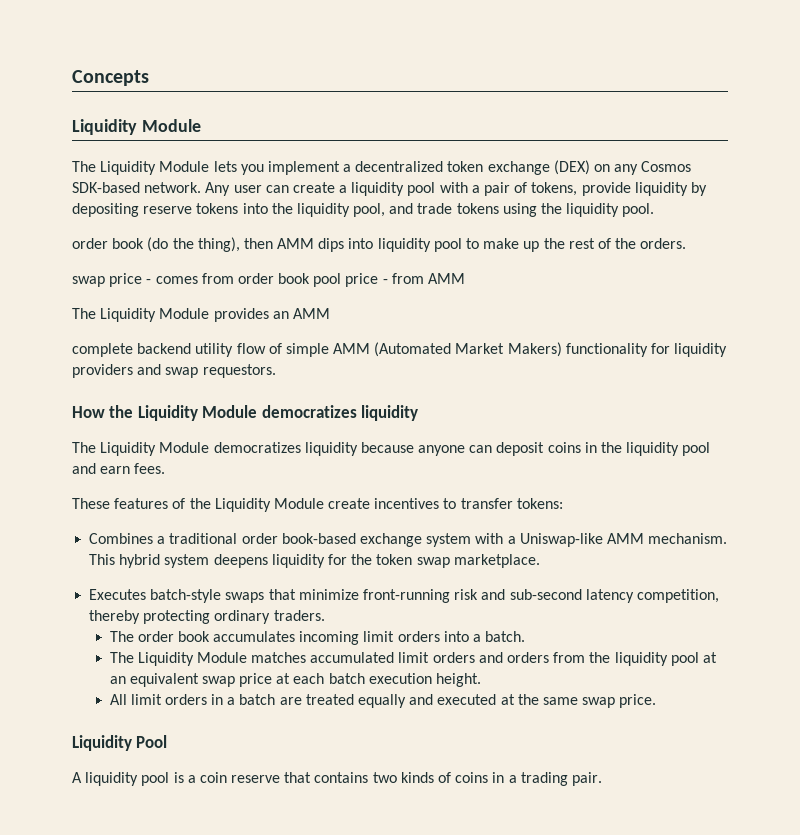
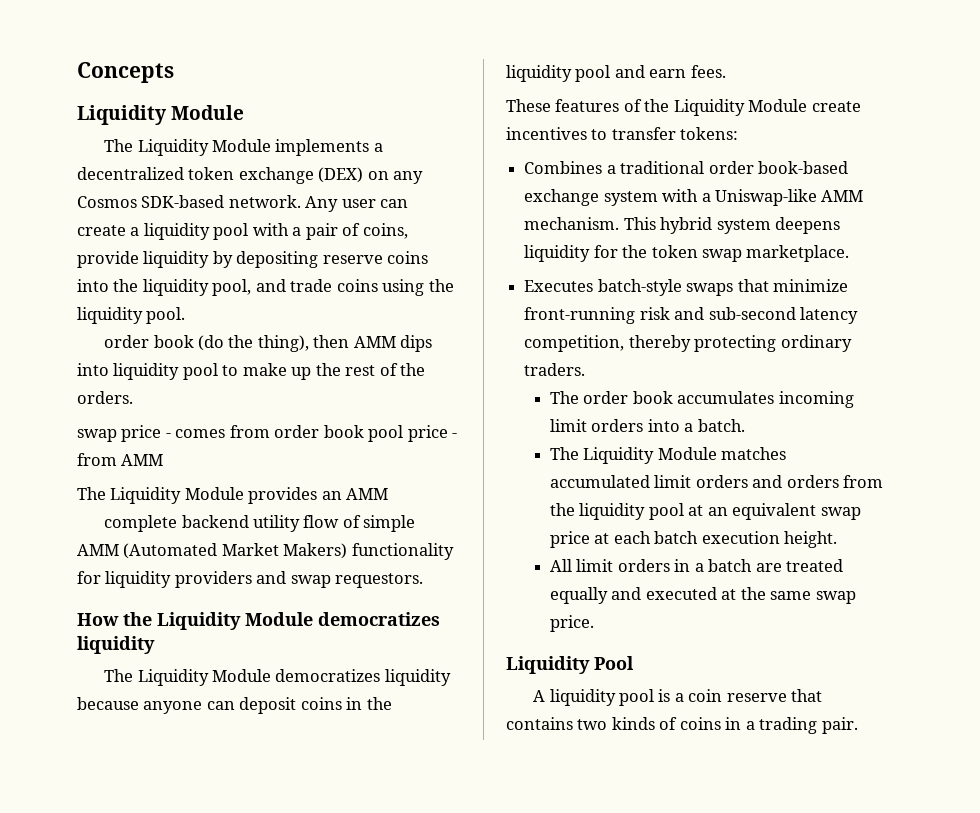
- The Liquidity Module lets you implement a decentralized token exchange (DEX) on any Cosmos SDK-based network.
+ The Liquidity Module implements a decentralized token exchange (DEX) on any Cosmos SDK-based network.
- Any user can create a liquidity pool with a pair of tokens, provide liquidity by depositing reserve tokens into the liquidity pool, and trade tokens using the liquidity pool.
+ Any user can create a liquidity pool with a pair of coins, provide liquidity by depositing reserve coins into the liquidity pool, and trade coins using the liquidity pool.

